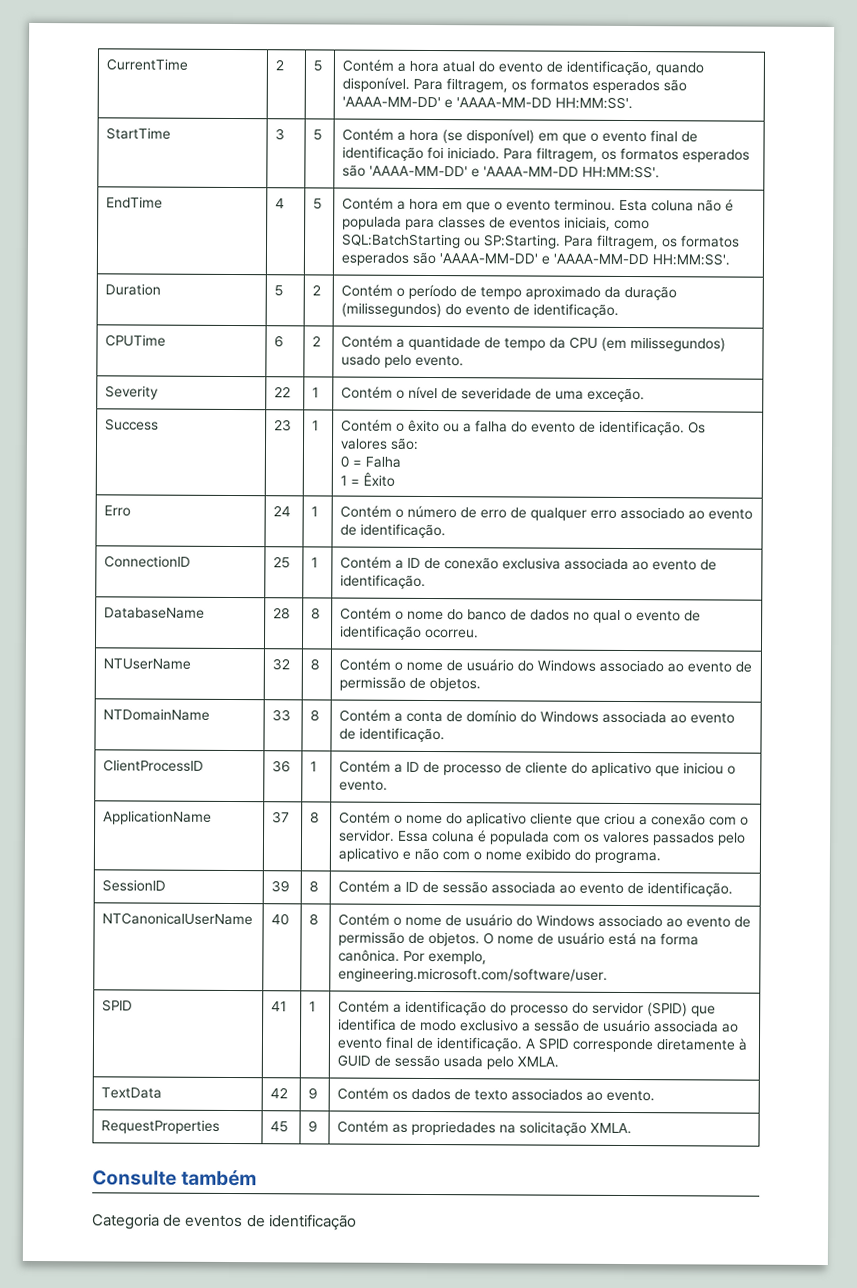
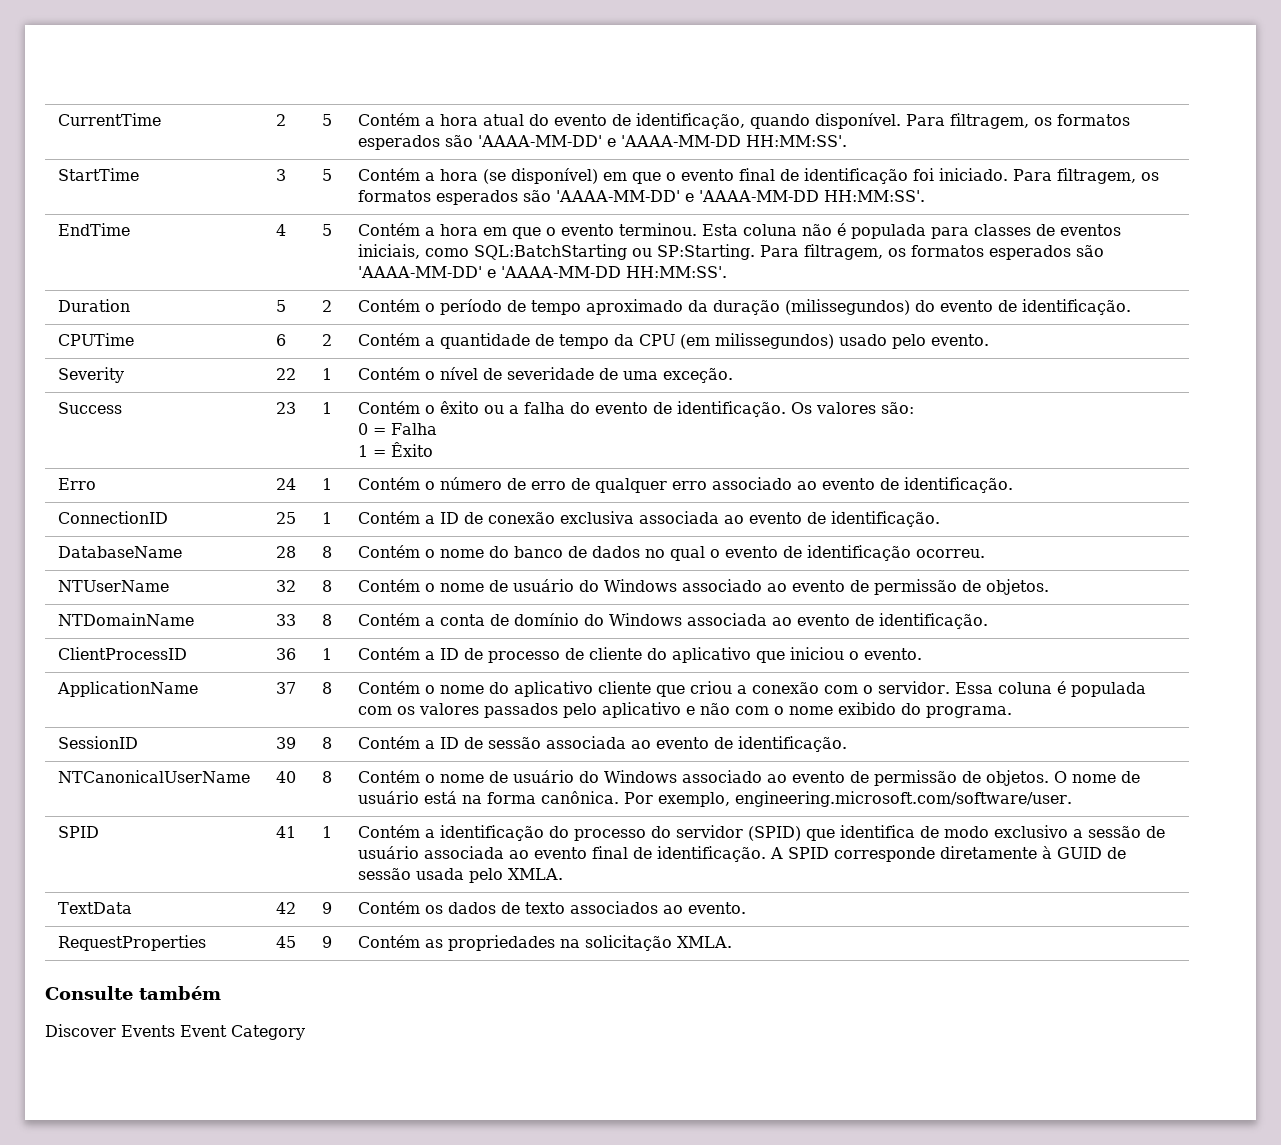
- Categoria de eventos de identificação
+ Discover Events Event Category

